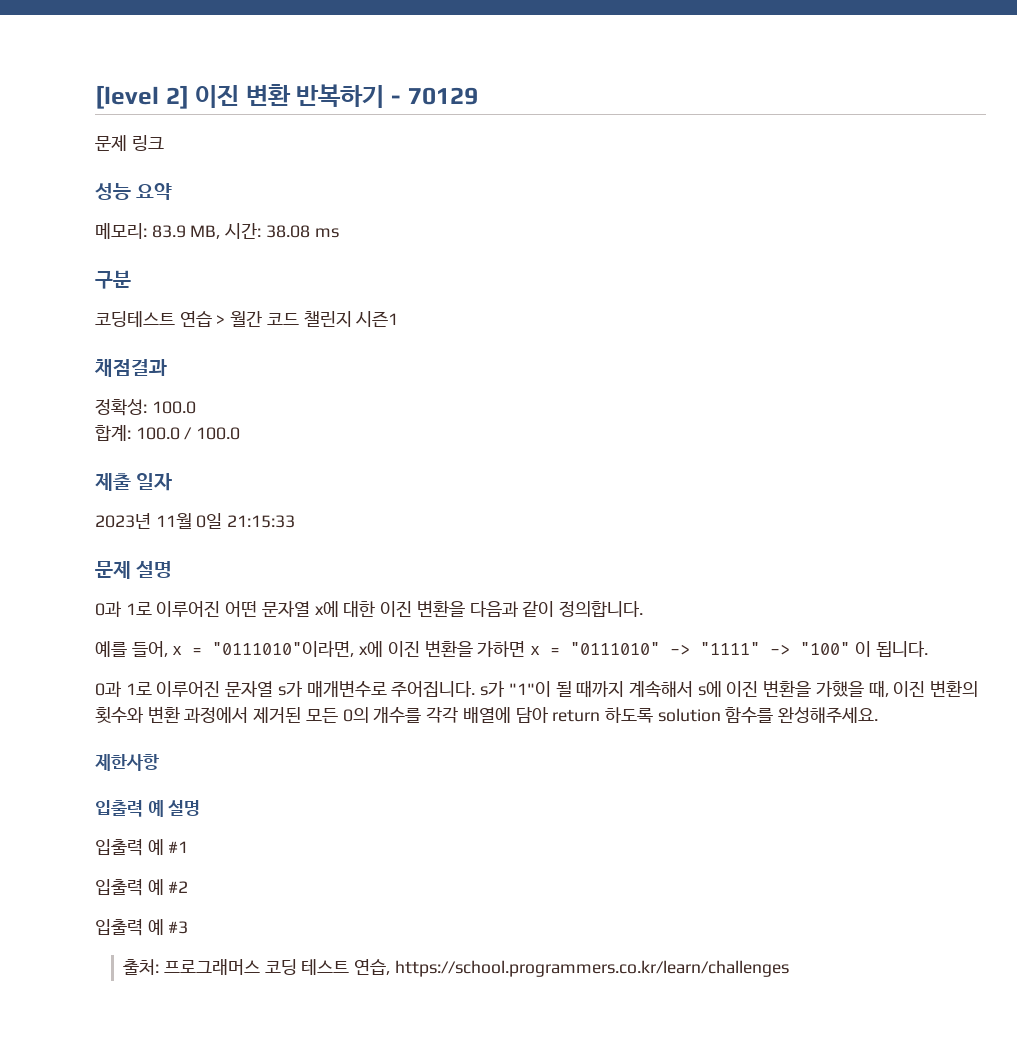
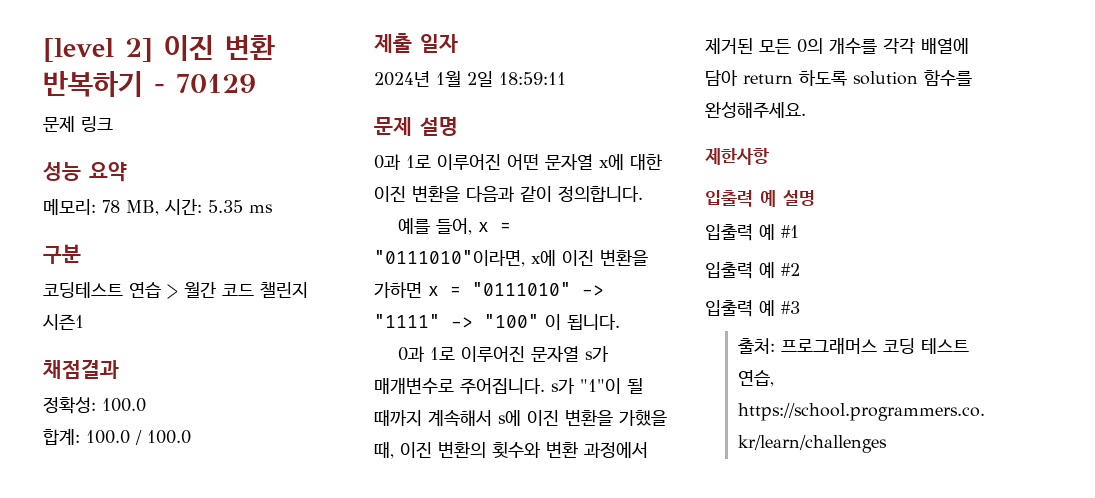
- 메모리: 83.9 MB, 시간: 38.08 ms
+ 메모리: 78 MB, 시간: 5.35 ms
- 2023년 11월 0일 21:15:33
+ 2024년 1월 2일 18:59:11

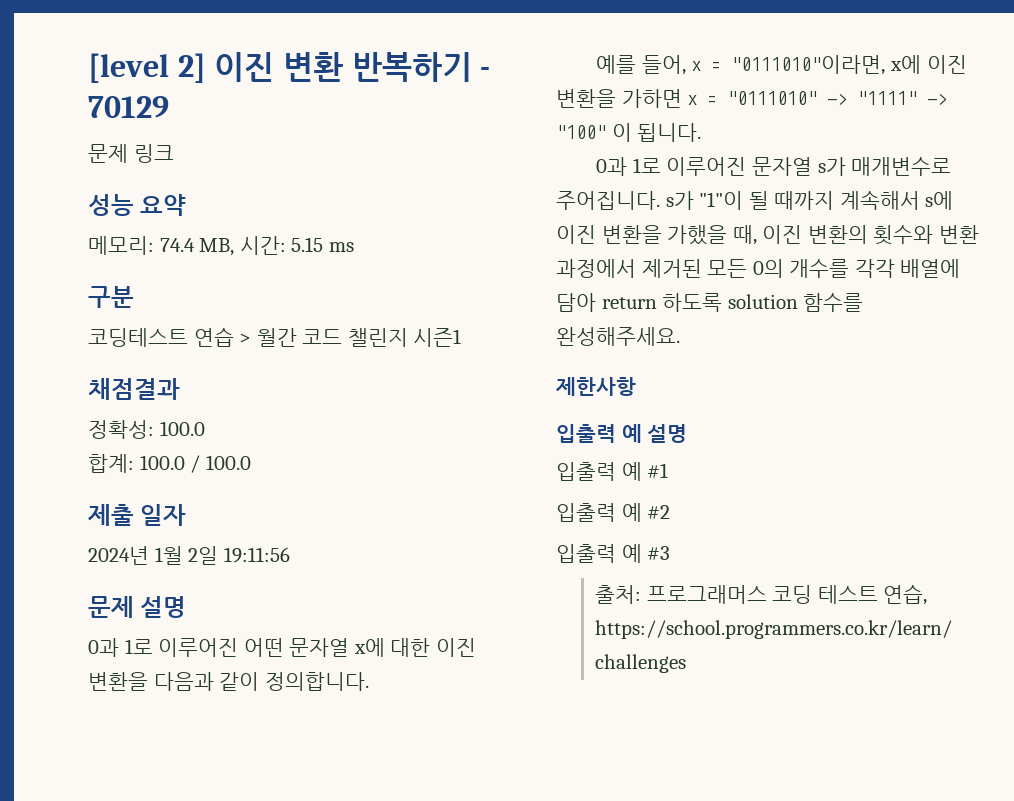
- 메모리: 78 MB, 시간: 5.35 ms
+ 메모리: 74.4 MB, 시간: 5.15 ms
- 2024년 1월 2일 18:59:11
+ 2024년 1월 2일 19:11:56

